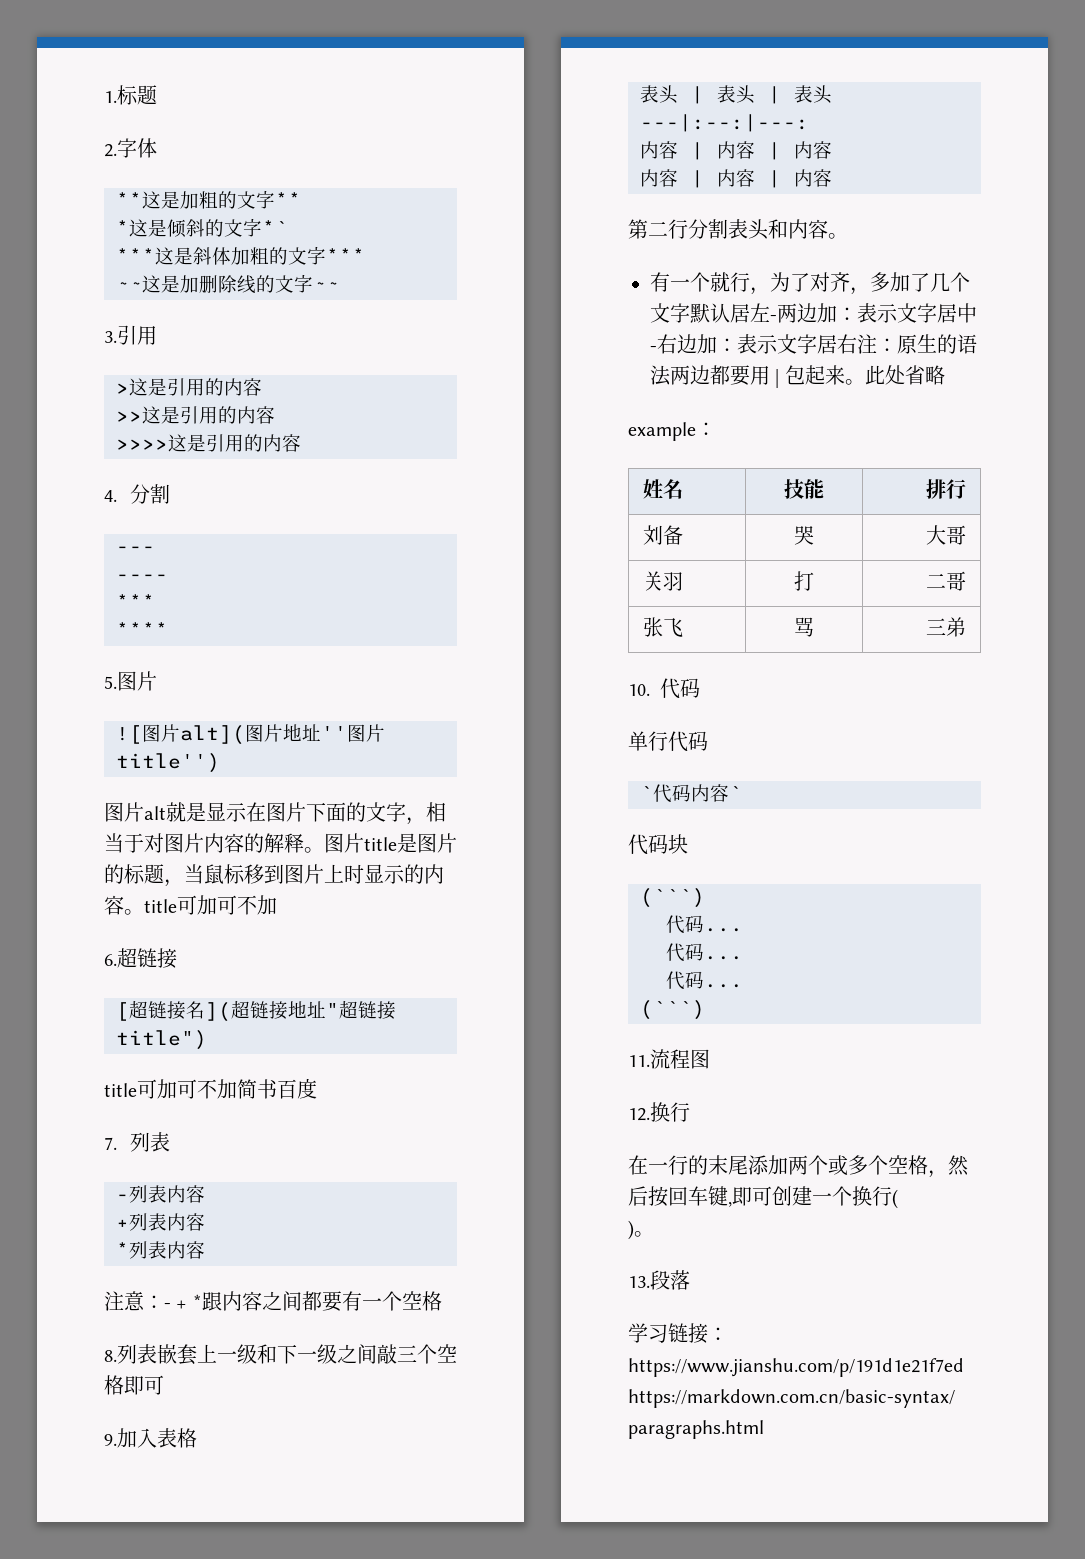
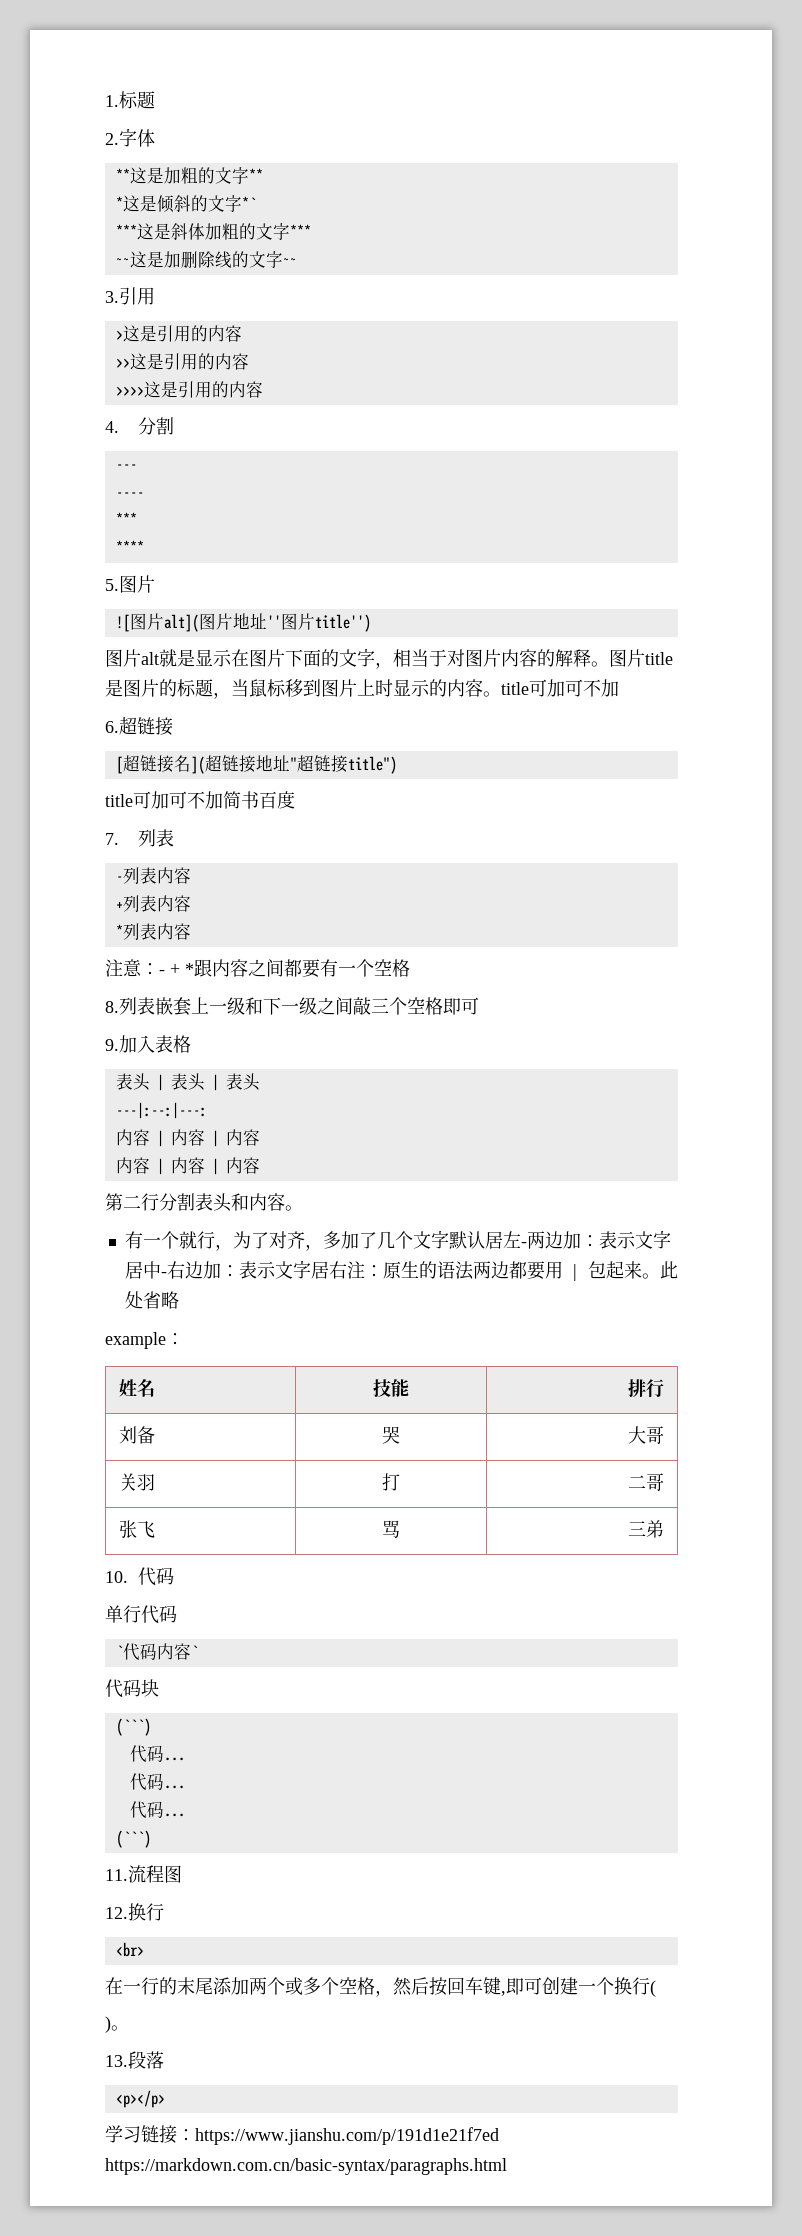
+ <br>
+ <p></p>

